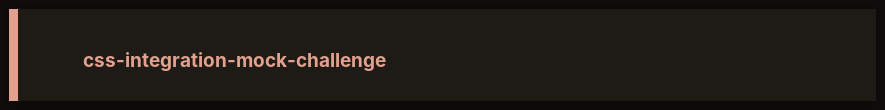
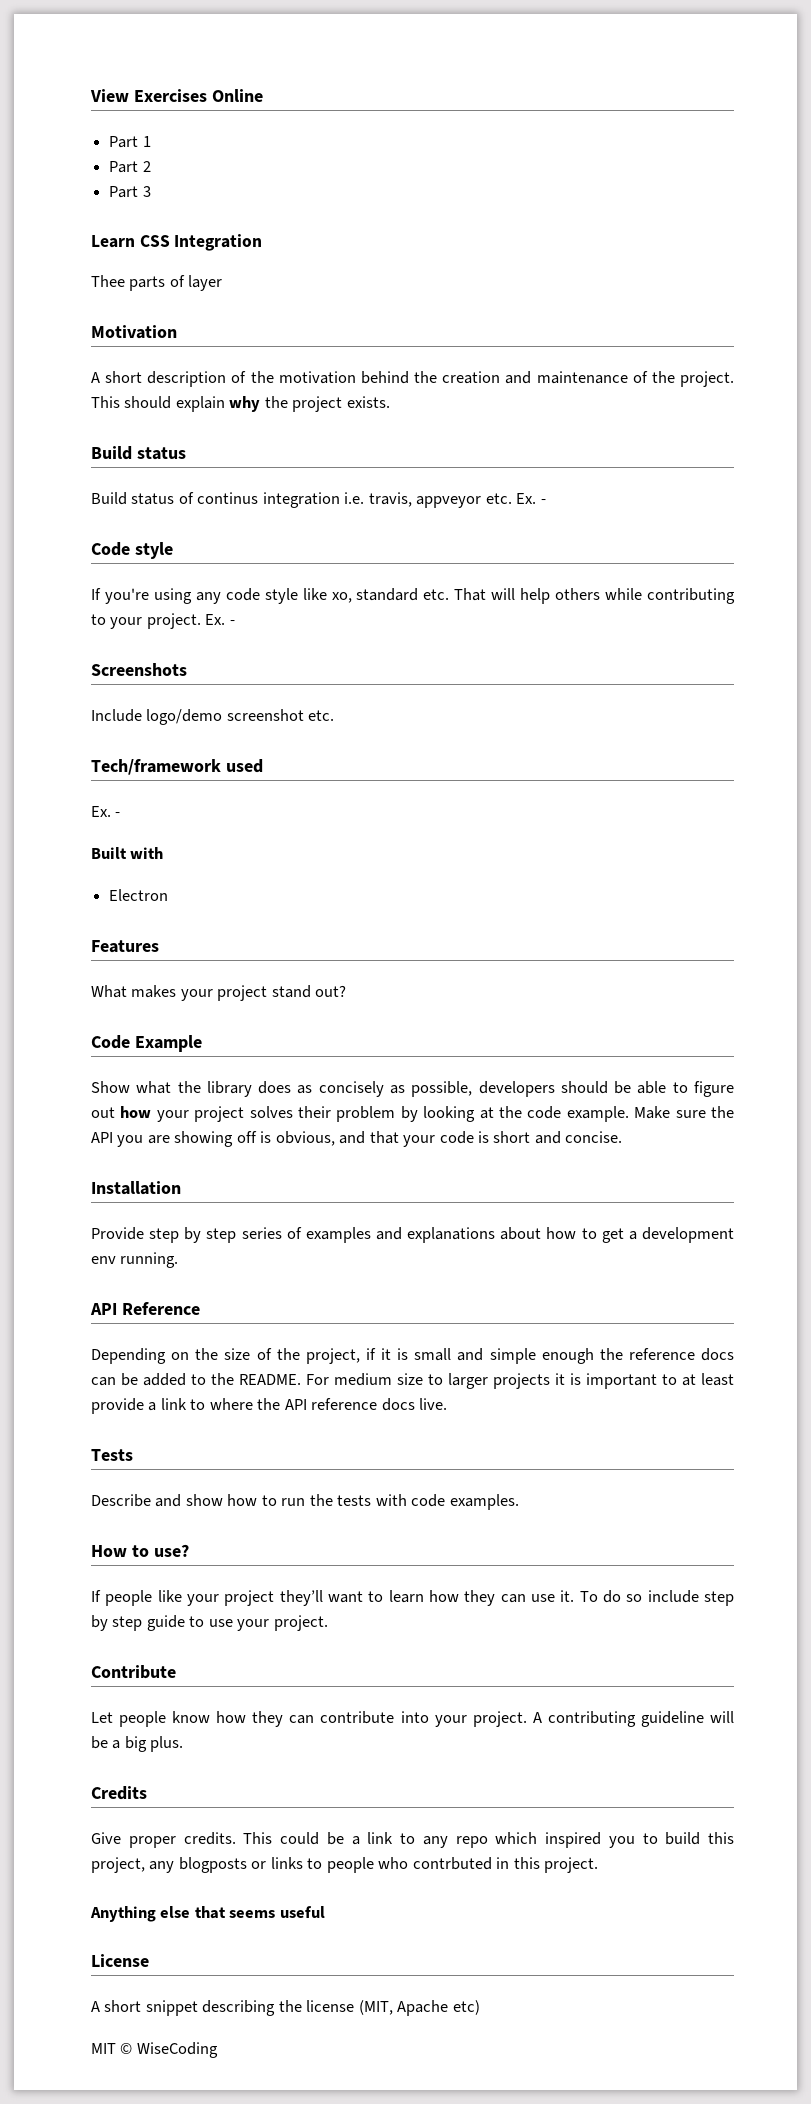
- css-integration-mock-challenge
+ View Exercises Online
+ Part 1
+ Part 2
+ Part 3
+ Learn CSS Integration
+ Thee parts of layer
+ Motivation
+ A short description of the motivation behind the creation and maintenance of the project. This should explain why the project exists.
+ Build status
+ Build status of continus integration i.e. travis, appveyor etc. Ex. -
+ Code style
+ If you're using any code style like xo, standard etc. That will help others while contributing to your project. Ex. -
+ Screenshots
+ Include logo/demo screenshot etc.
+ Tech/framework used
+ Ex. -
+ Built with
+ Electron
+ Features
+ What makes your project stand out?
+ Code Example
+ Show what the library does as concisely as possible, developers should be able to figure out how your project solves their problem by looking at the code example. Make sure the API you are showing off is obvious, and that your code is short and concise.
+ Installation
+ Provide step by step series of examples and explanations about how to get a development env running.
+ API Reference
+ Depending on the size of the project, if it is small and simple enough the reference docs can be added to the README. For medium size to larger projects it is important to at least provide a link to where the API reference docs live.
+ Tests
+ Describe and show how to run the tests with code examples.
+ How to use?
+ If people like your project they’ll want to learn how they can use it. To do so include step by step guide to use your project.
+ Contribute
+ Let people know how they can contribute into your project. A contributing guideline will be a big plus.
+ Credits
+ Give proper credits. This could be a link to any repo which inspired you to build this project, any blogposts or links to people who contrbuted in this project.
+ Anything else that seems useful
+ License
+ A short snippet describing the license (MIT, Apache etc)
+ MIT © WiseCoding

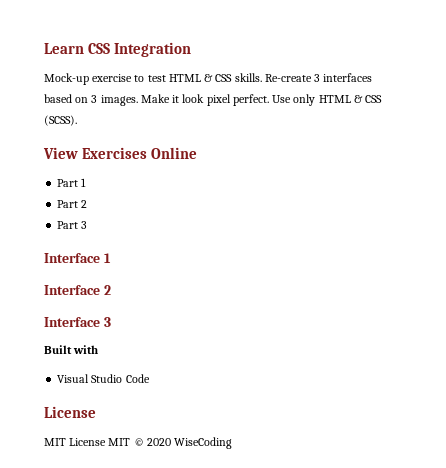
+ Learn CSS Integration
+ Mock-up exercise to test HTML & CSS skills. Re-create 3 interfaces based on 3 images. Make it look pixel perfect. Use only HTML & CSS (SCSS).
- Learn CSS Integration
- Thee parts of layer
- Motivation
- A short description of the motivation behind the creation and maintenance of the project. This should explain why the project exists.
- Build status
- Build status of continus integration i.e. travis, appveyor etc. Ex. -
- Code style
- If you're using any code style like xo, standard etc. That will help others while contributing to your project. Ex. -
- Screenshots
- Include logo/demo screenshot etc.
- Tech/framework used
- Ex. -
+ Interface 1
+ Interface 2
+ Interface 3
  Built with
- Electron
- Features
- What makes your project stand out?
- Code Example
- Show what the library does as concisely as possible, developers should be able to figure out how your project solves their problem by looking at the code example. Make sure the API you are showing off is obvious, and that your code is short and concise.
- Installation
- Provide step by step series of examples and explanations about how to get a development env running.
- API Reference
- Depending on the size of the project, if it is small and simple enough the reference docs can be added to the README. For medium size to larger projects it is important to at least provide a link to where the API reference docs live.
- Tests
- Describe and show how to run the tests with code examples.
- How to use?
- If people like your project they’ll want to learn how they can use it. To do so include step by step guide to use your project.
- Contribute
- Let people know how they can contribute into your project. A contributing guideline will be a big plus.
- Credits
- Give proper credits. This could be a link to any repo which inspired you to build this project, any blogposts or links to people who contrbuted in this project.
- Anything else that seems useful
+ Visual Studio Code
  License
- A short snippet describing the license (MIT, Apache etc)
- MIT © WiseCoding
+ MIT License MIT © 2020 WiseCoding

